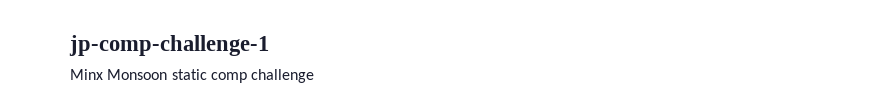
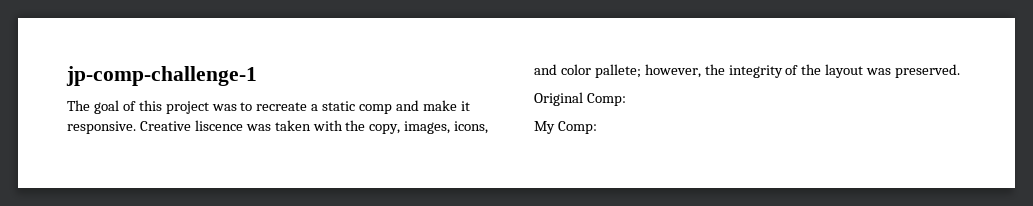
- Minx Monsoon static comp challenge
+ The goal of this project was to recreate a static comp and make it responsive. Creative liscence was taken with the copy, images, icons, and color pallete; however, the integrity of the layout was preserved.
+ Original Comp:
+ My Comp:

